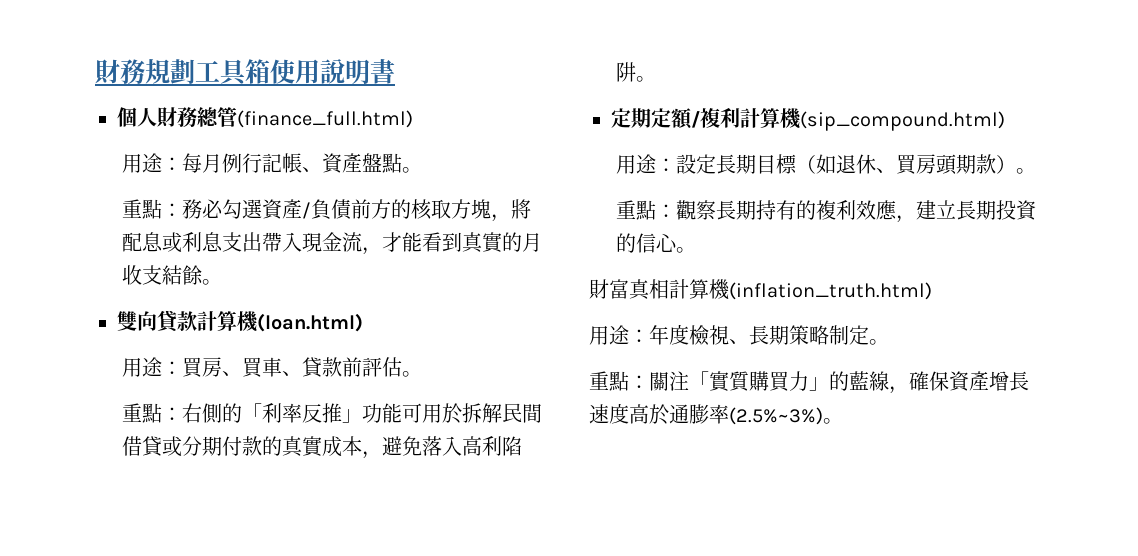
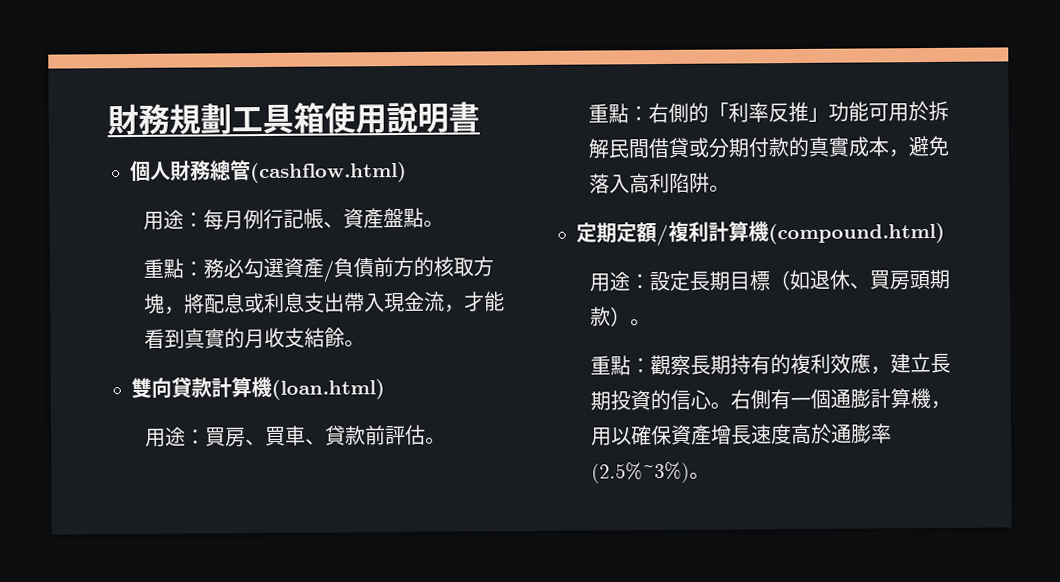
- 個人財務總管(finance_full.html)
+ 個人財務總管(cashflow.html)
- 定期定額/複利計算機(sip_compound.html)
+ 定期定額/複利計算機(compound.html)
- 重點：觀察長期持有的複利效應，建立長期投資的信心。
- 財富真相計算機(inflation_truth.html)
- 用途：年度檢視、長期策略制定。
- 重點：關注「實質購買力」的藍線，確保資產增長速度高於通膨率(2.5%~3%)。
+ 重點：觀察長期持有的複利效應，建立長期投資的信心。右側有一個通膨計算機，用以確保資產增長速度高於通膨率(2.5%~3%)。

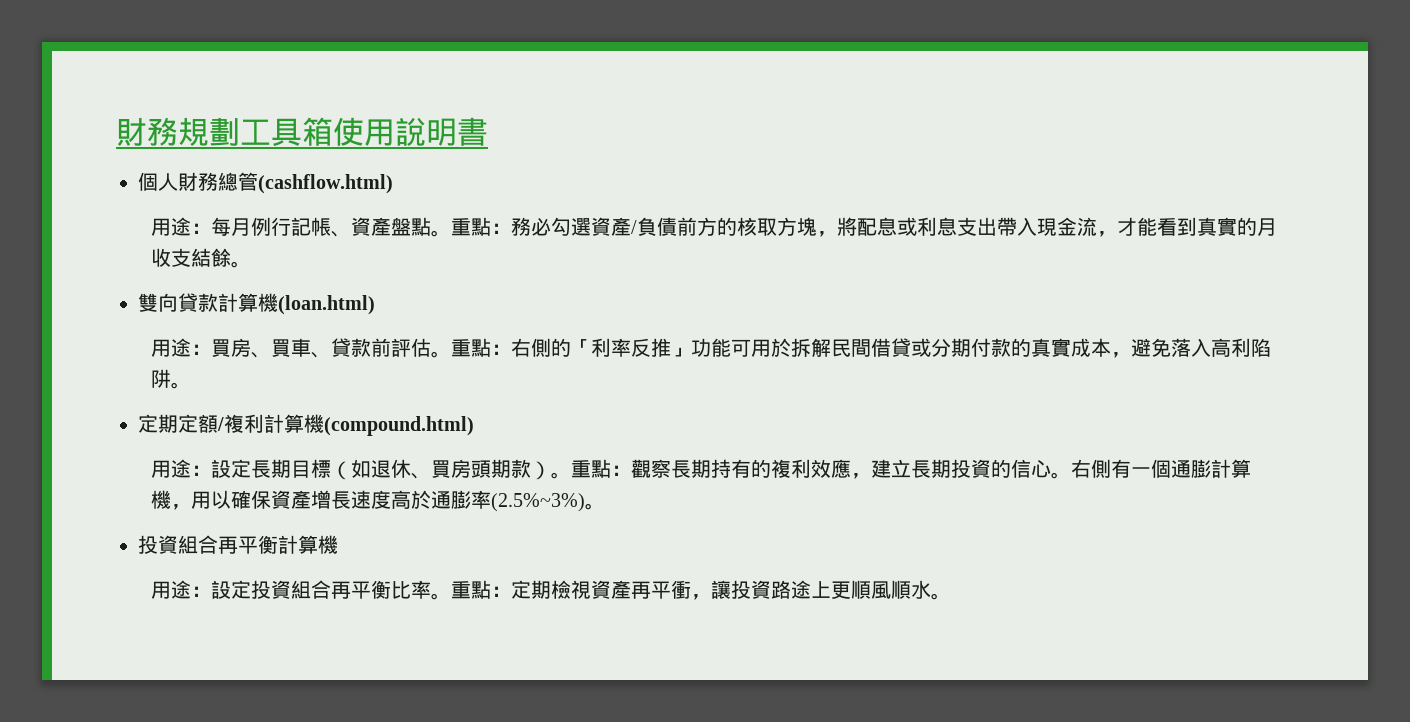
- 用途：每月例行記帳、資產盤點。
- 重點：務必勾選資產/負債前方的核取方塊，將配息或利息支出帶入現金流，才能看到真實的月收支結餘。
+ 用途：每月例行記帳、資產盤點。重點：務必勾選資產/負債前方的核取方塊，將配息或利息支出帶入現金流，才能看到真實的月收支結餘。
- 用途：買房、買車、貸款前評估。
- 重點：右側的「利率反推」功能可用於拆解民間借貸或分期付款的真實成本，避免落入高利陷阱。
+ 用途：買房、買車、貸款前評估。重點：右側的「利率反推」功能可用於拆解民間借貸或分期付款的真實成本，避免落入高利陷阱。
- 用途：設定長期目標（如退休、買房頭期款）。
- 重點：觀察長期持有的複利效應，建立長期投資的信心。
+ 用途：設定長期目標（如退休、買房頭期款）。重點：觀察長期持有的複利效應，建立長期投資的信心。
+ 投資組合再平衡計算機
+ 用途：設定投資組合再平衡比率。重點：定期檢視資產再平衝，讓投資路途上更順風順水。

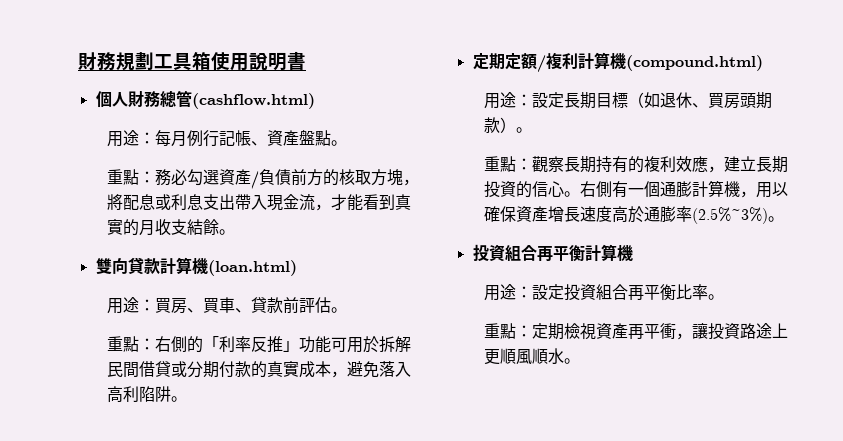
- 用途：每月例行記帳、資產盤點。重點：務必勾選資產/負債前方的核取方塊，將配息或利息支出帶入現金流，才能看到真實的月收支結餘。
+ 用途：每月例行記帳、資產盤點。
+ 重點：務必勾選資產/負債前方的核取方塊，將配息或利息支出帶入現金流，才能看到真實的月收支結餘。
- 用途：買房、買車、貸款前評估。重點：右側的「利率反推」功能可用於拆解民間借貸或分期付款的真實成本，避免落入高利陷阱。
+ 用途：買房、買車、貸款前評估。
+ 重點：右側的「利率反推」功能可用於拆解民間借貸或分期付款的真實成本，避免落入高利陷阱。
- 用途：設定長期目標（如退休、買房頭期款）。重點：觀察長期持有的複利效應，建立長期投資的信心。
+ 用途：設定長期目標（如退休、買房頭期款）。
+ 重點：觀察長期持有的複利效應，建立長期投資的信心。
- 用途：設定投資組合再平衡比率。重點：定期檢視資產再平衝，讓投資路途上更順風順水。
+ 用途：設定投資組合再平衡比率。
+ 重點：定期檢視資產再平衝，讓投資路途上更順風順水。

